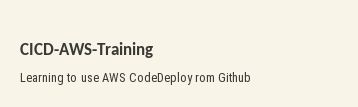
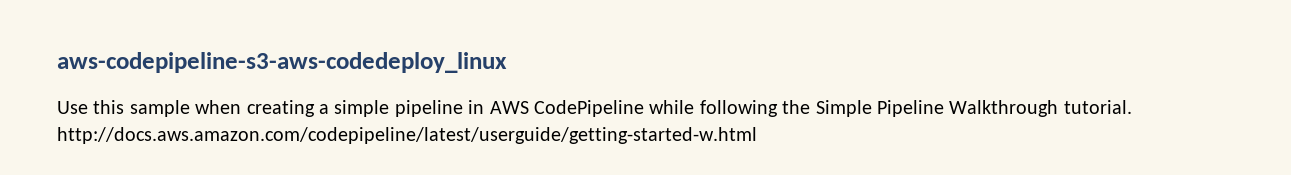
- CICD-AWS-Training
- Learning to use AWS CodeDeploy rom Github
+ aws-codepipeline-s3-aws-codedeploy_linux
+ Use this sample when creating a simple pipeline in AWS CodePipeline while following the Simple Pipeline Walkthrough tutorial. http://docs.aws.amazon.com/codepipeline/latest/userguide/getting-started-w.html

